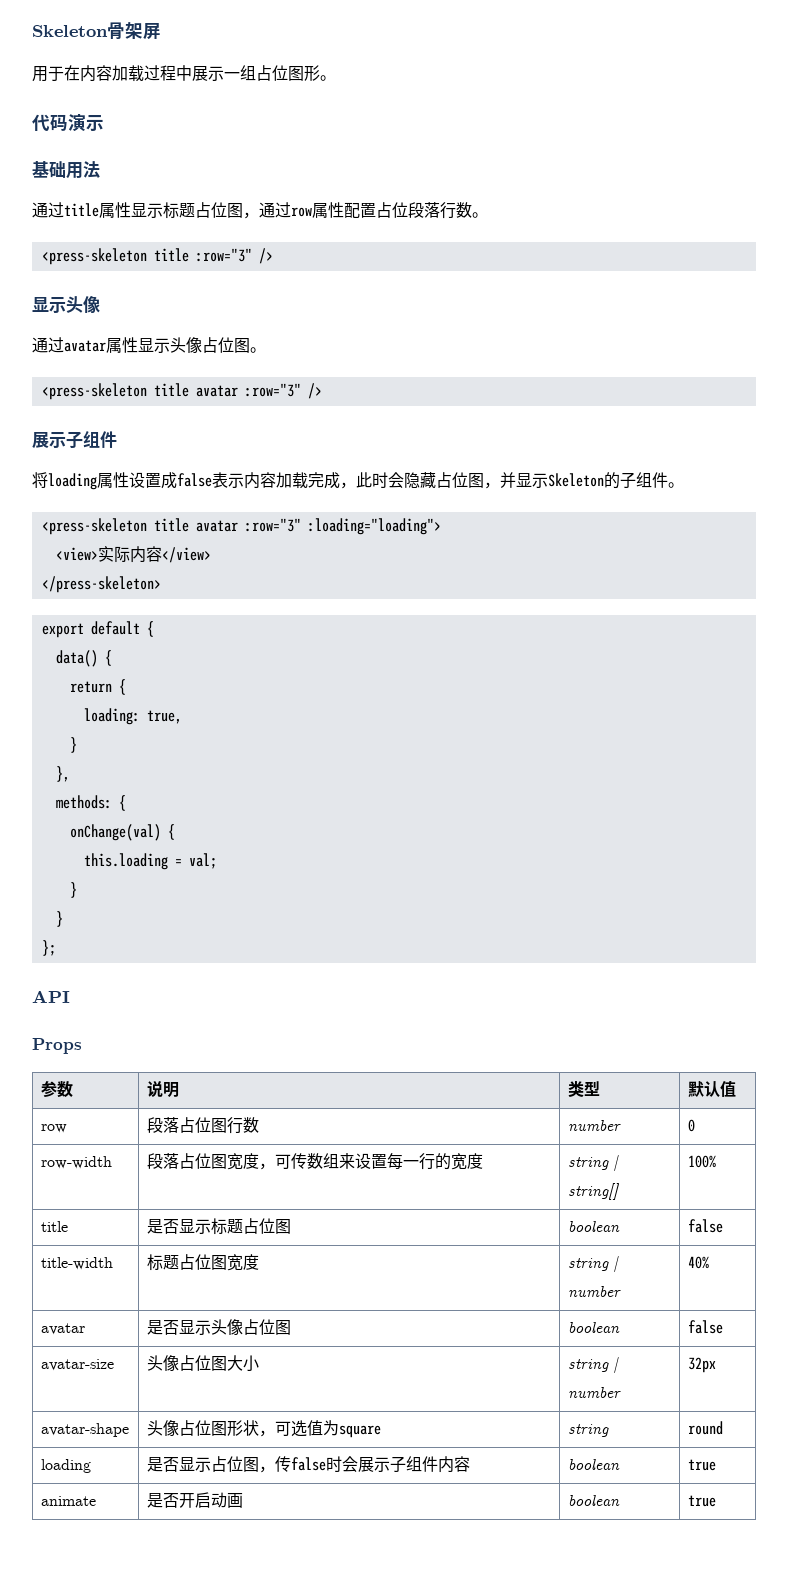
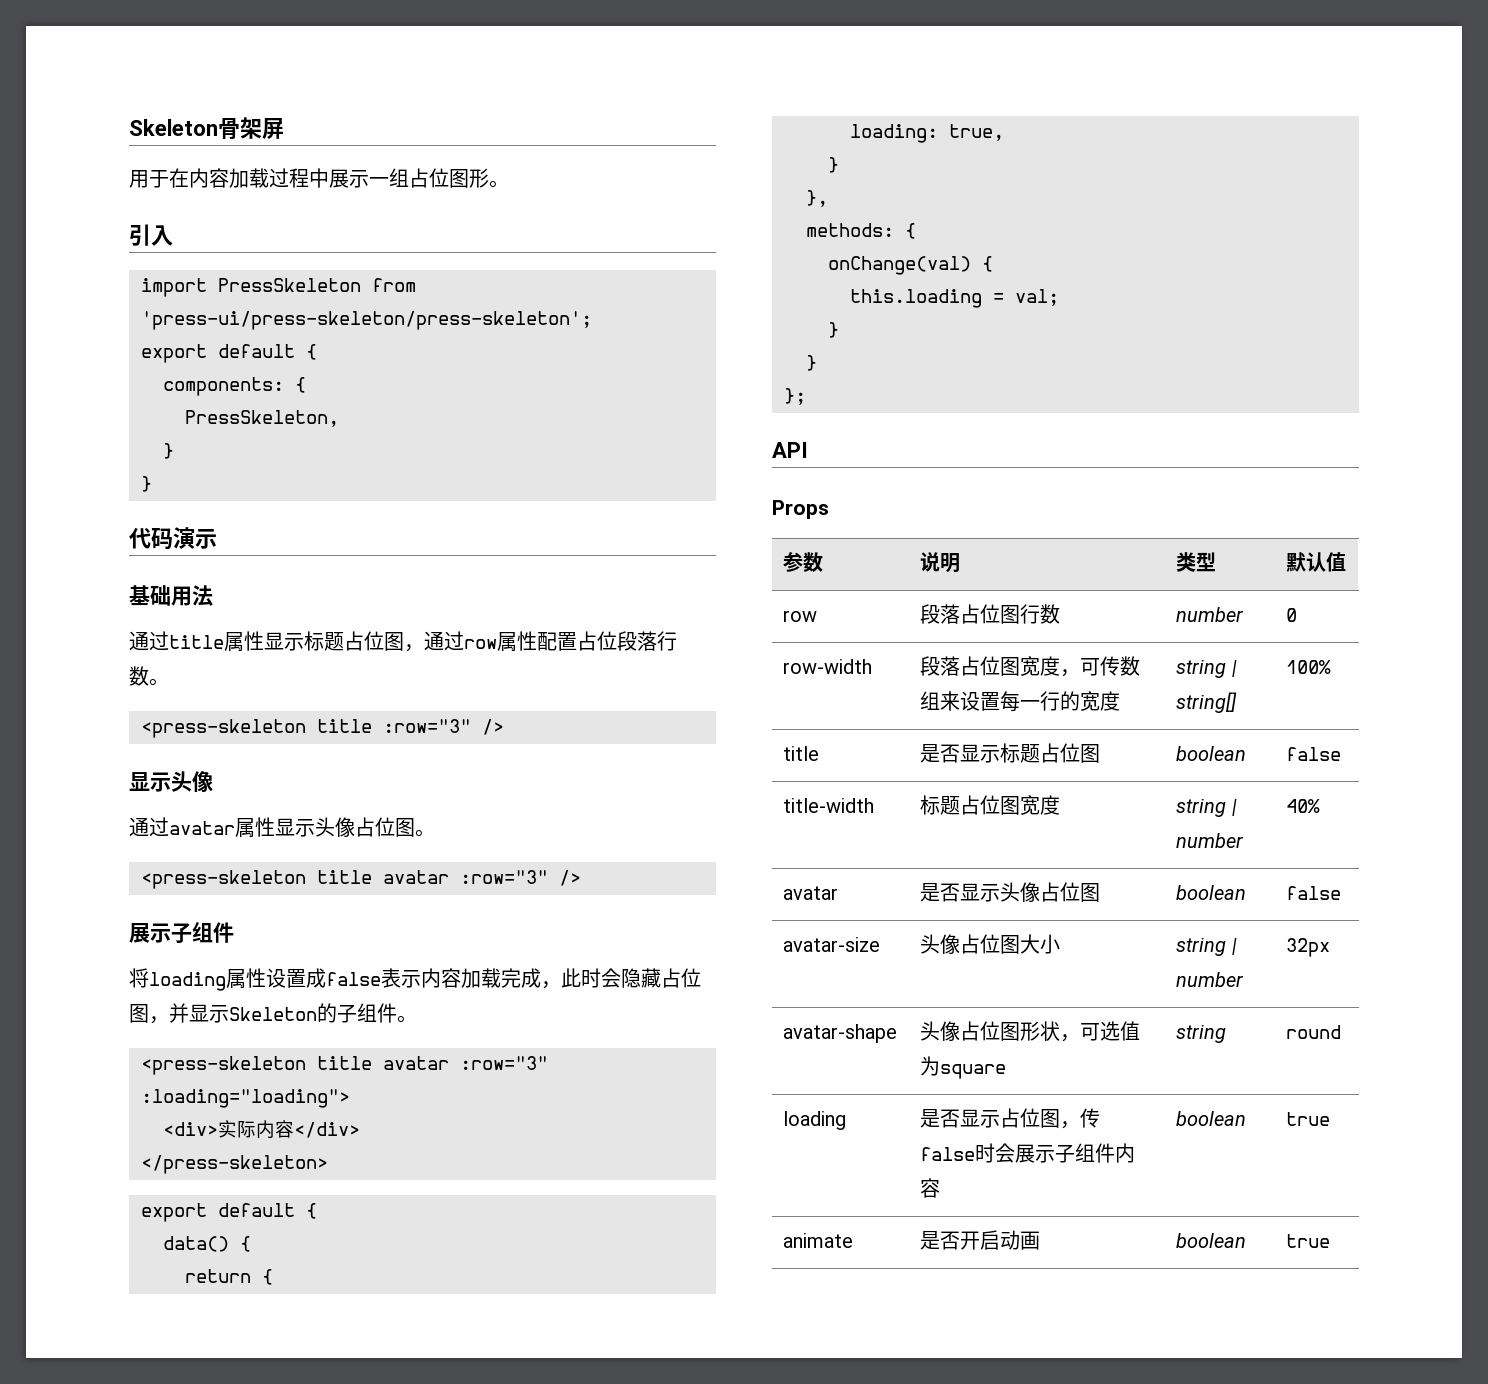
+ 引入
+ import PressSkeleton from 'press-ui/press-skeleton/press-skeleton';
+ export default {
+ components: {
+ PressSkeleton,
+ }
+ }
- <view>实际内容</view>
+ <div>实际内容</div>

